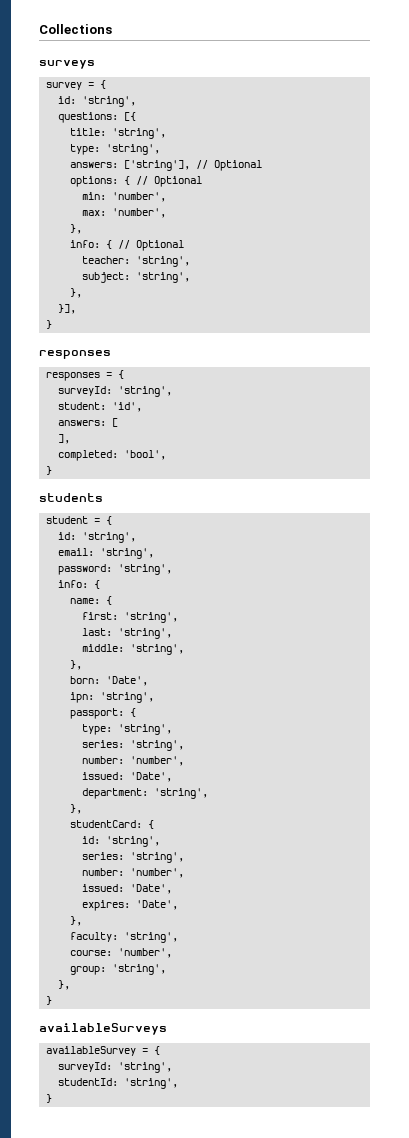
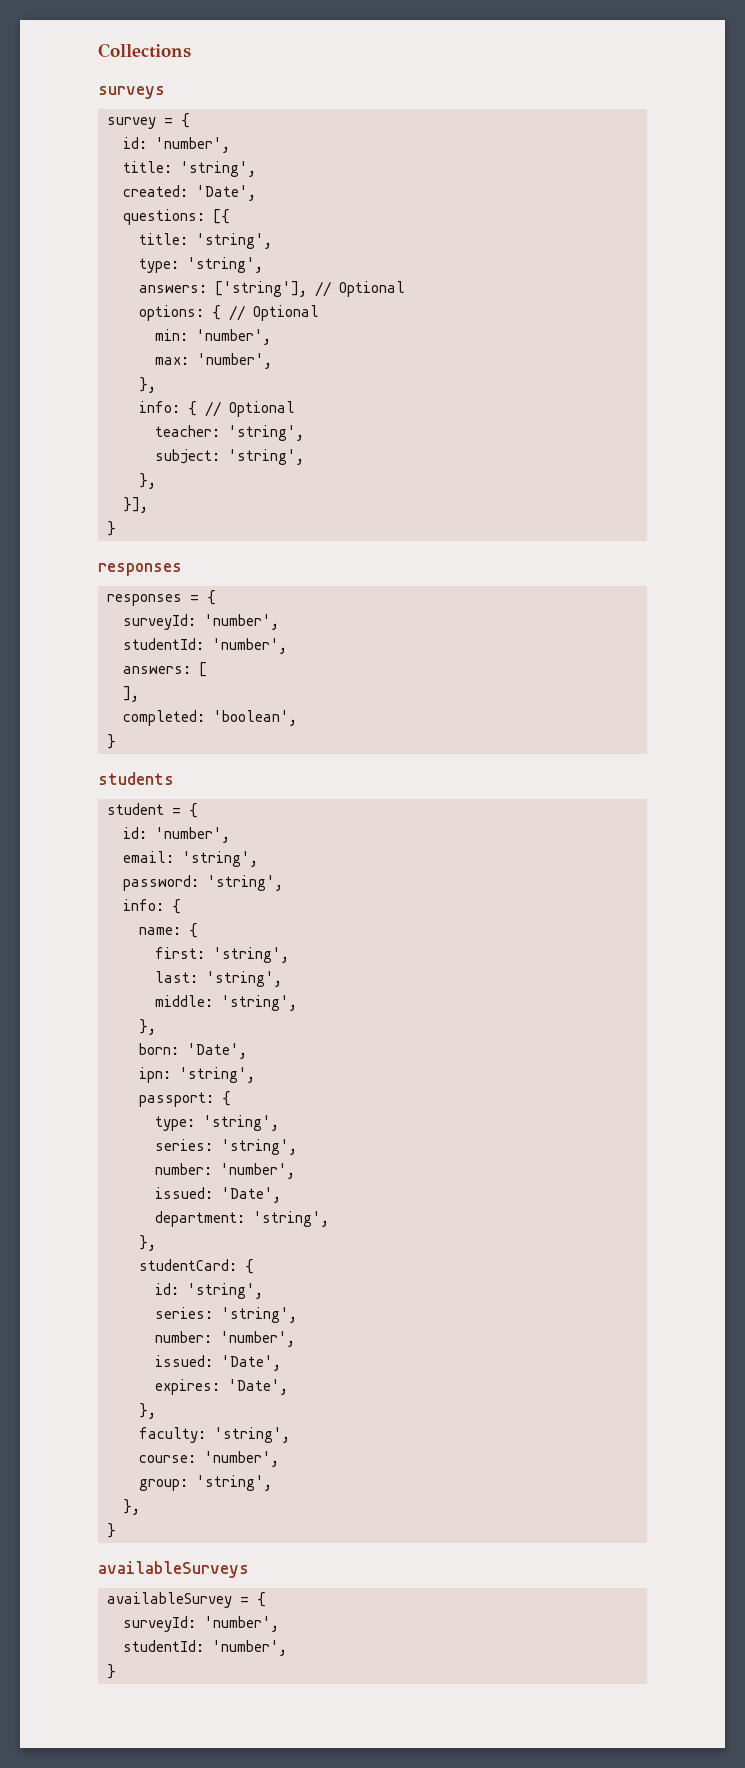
  survey = {
- id: 'string',
+ id: 'number',
+ title: 'string',
+ created: 'Date',
  responses = {
- surveyId: 'string',
- student: 'id',
+ surveyId: 'number',
+ studentId: 'number',
- completed: 'bool',
+ completed: 'boolean',
  student = {
- id: 'string',
+ id: 'number',
  availableSurvey = {
- surveyId: 'string',
- studentId: 'string',
+ surveyId: 'number',
+ studentId: 'number',

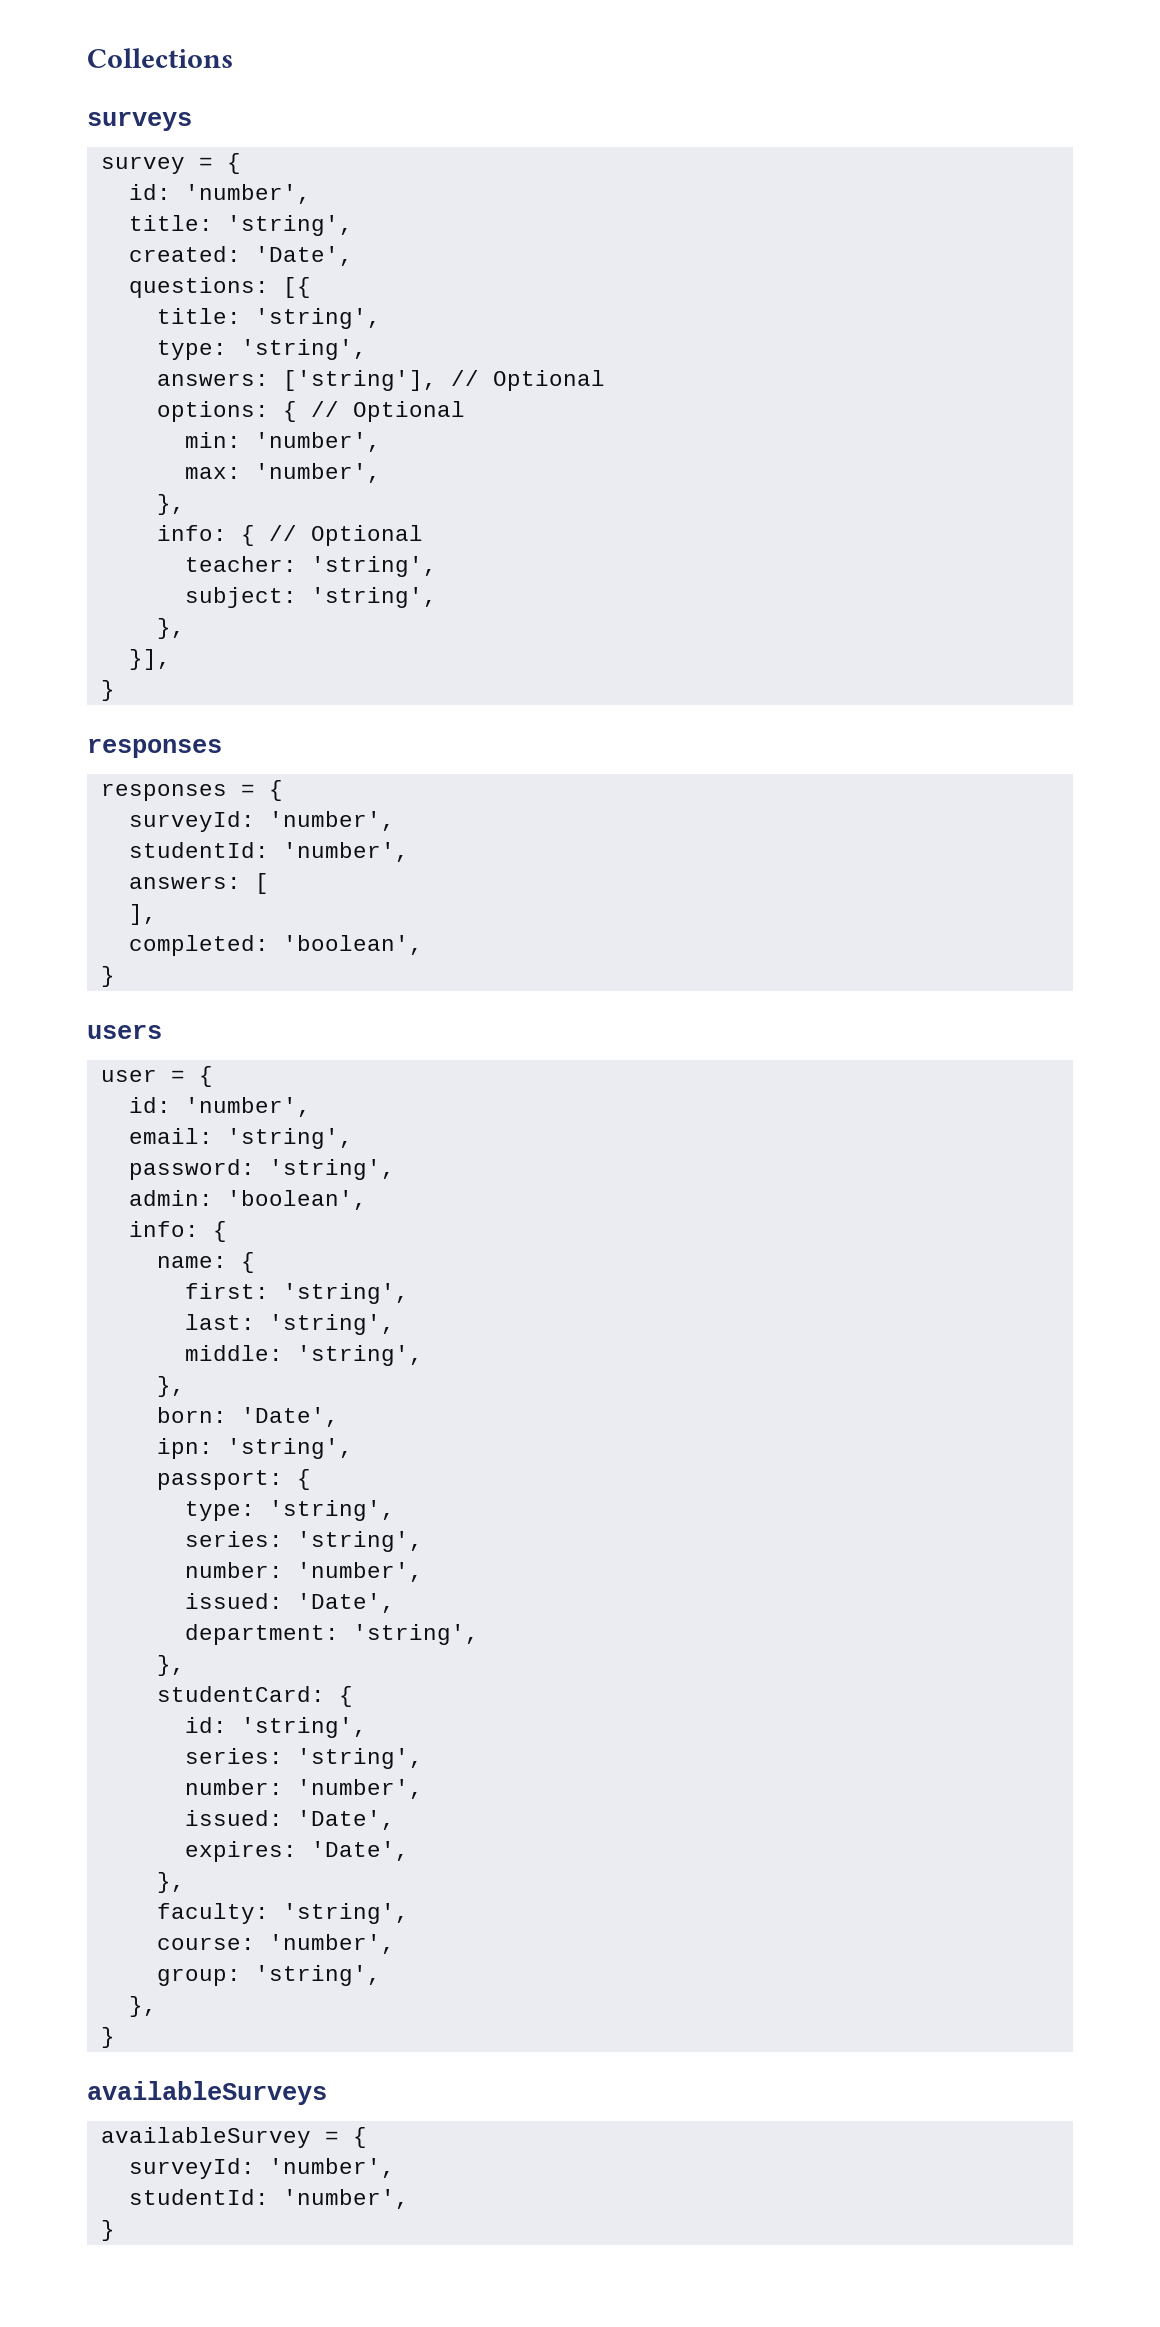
- students
- student = {
+ users
+ user = {
+ admin: 'boolean',

